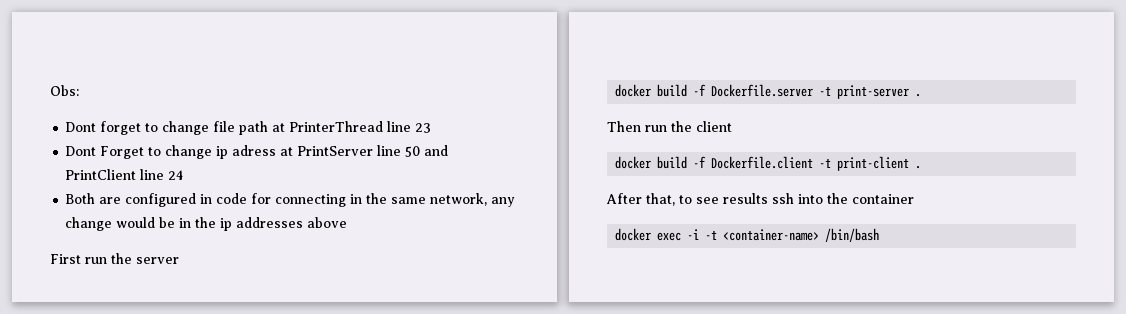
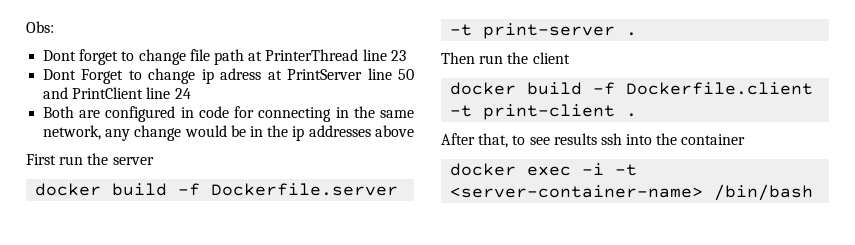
- docker exec -i -t <container-name> /bin/bash
+ docker exec -i -t <server-container-name> /bin/bash

